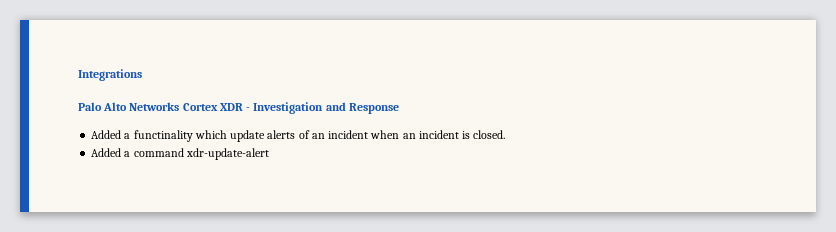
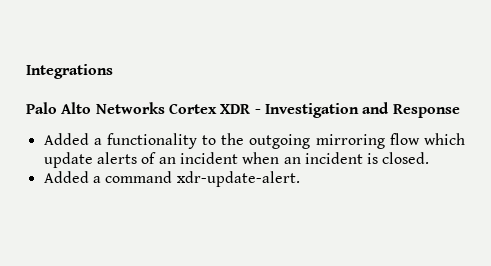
- Added a functinality which update alerts of an incident when an incident is closed.
+ Added a functionality to the outgoing mirroring flow which update alerts of an incident when an incident is closed.
- Added a command xdr-update-alert
+ Added a command xdr-update-alert.

